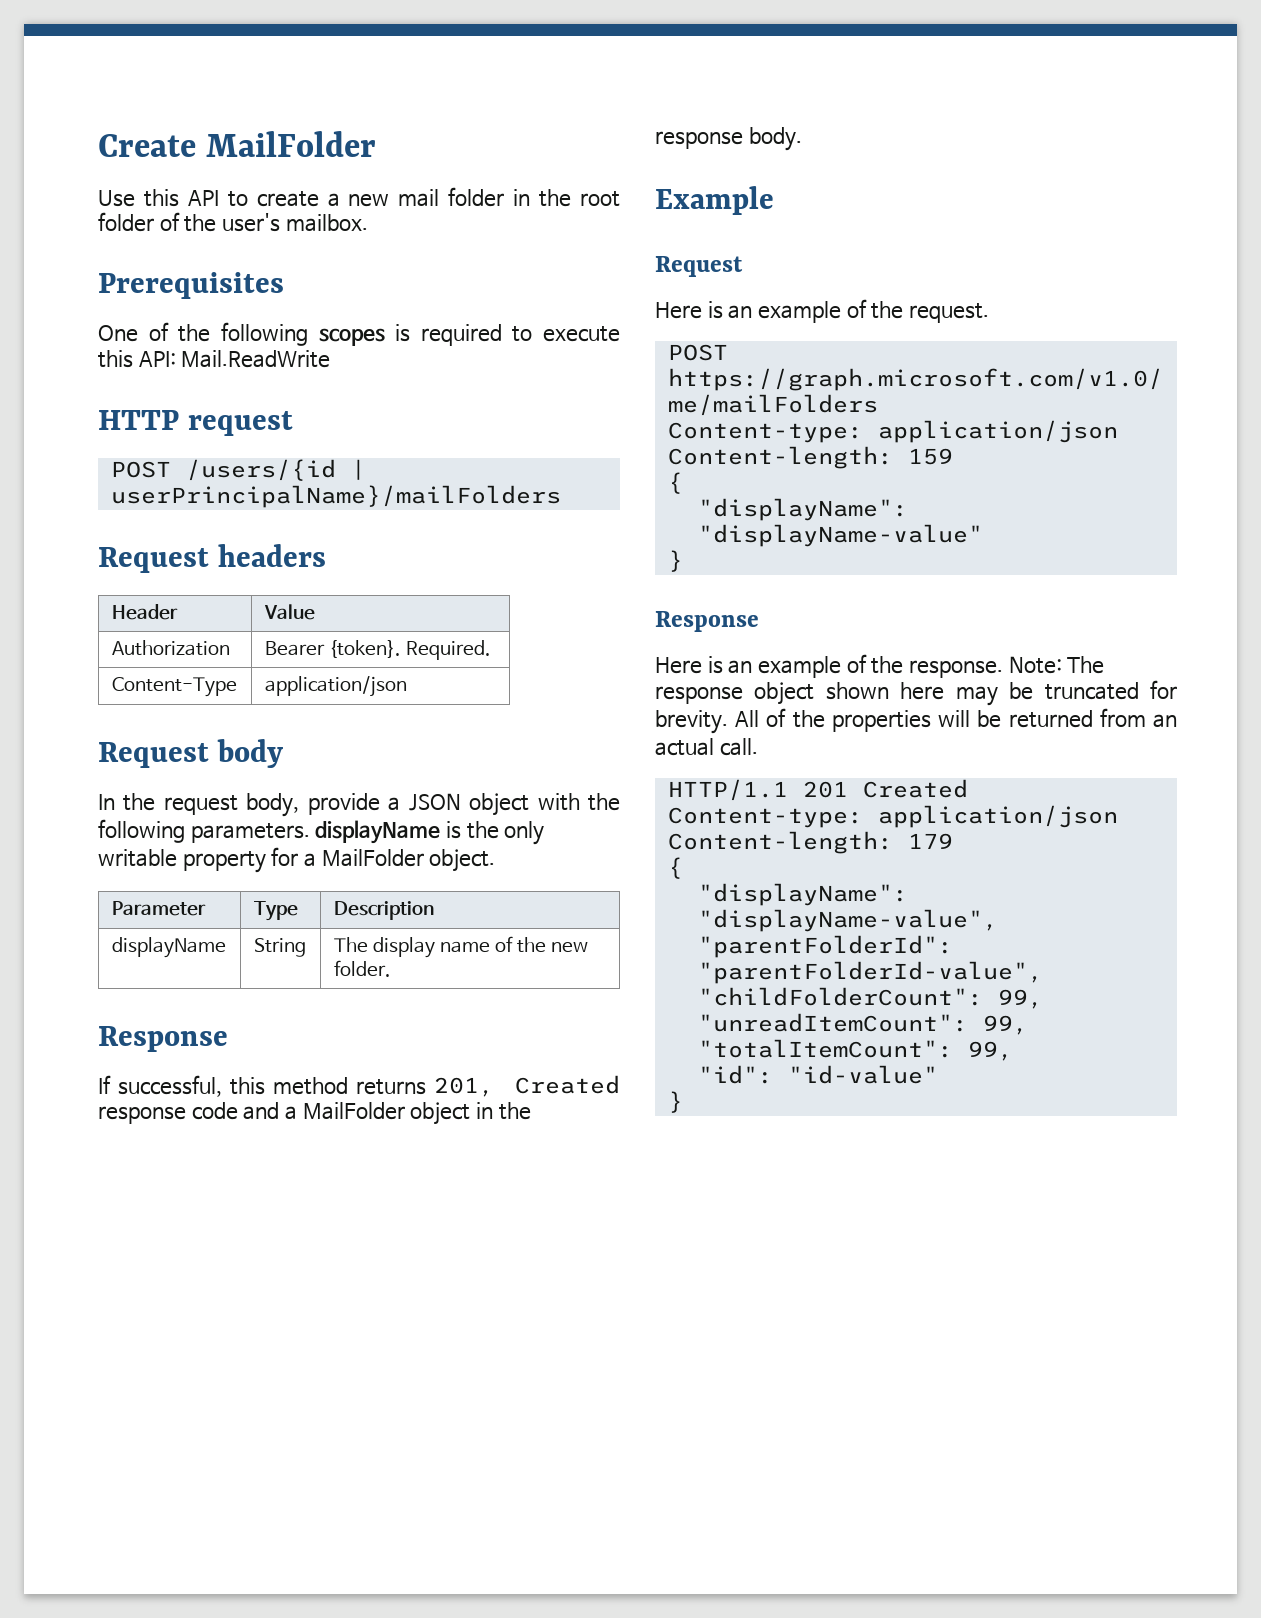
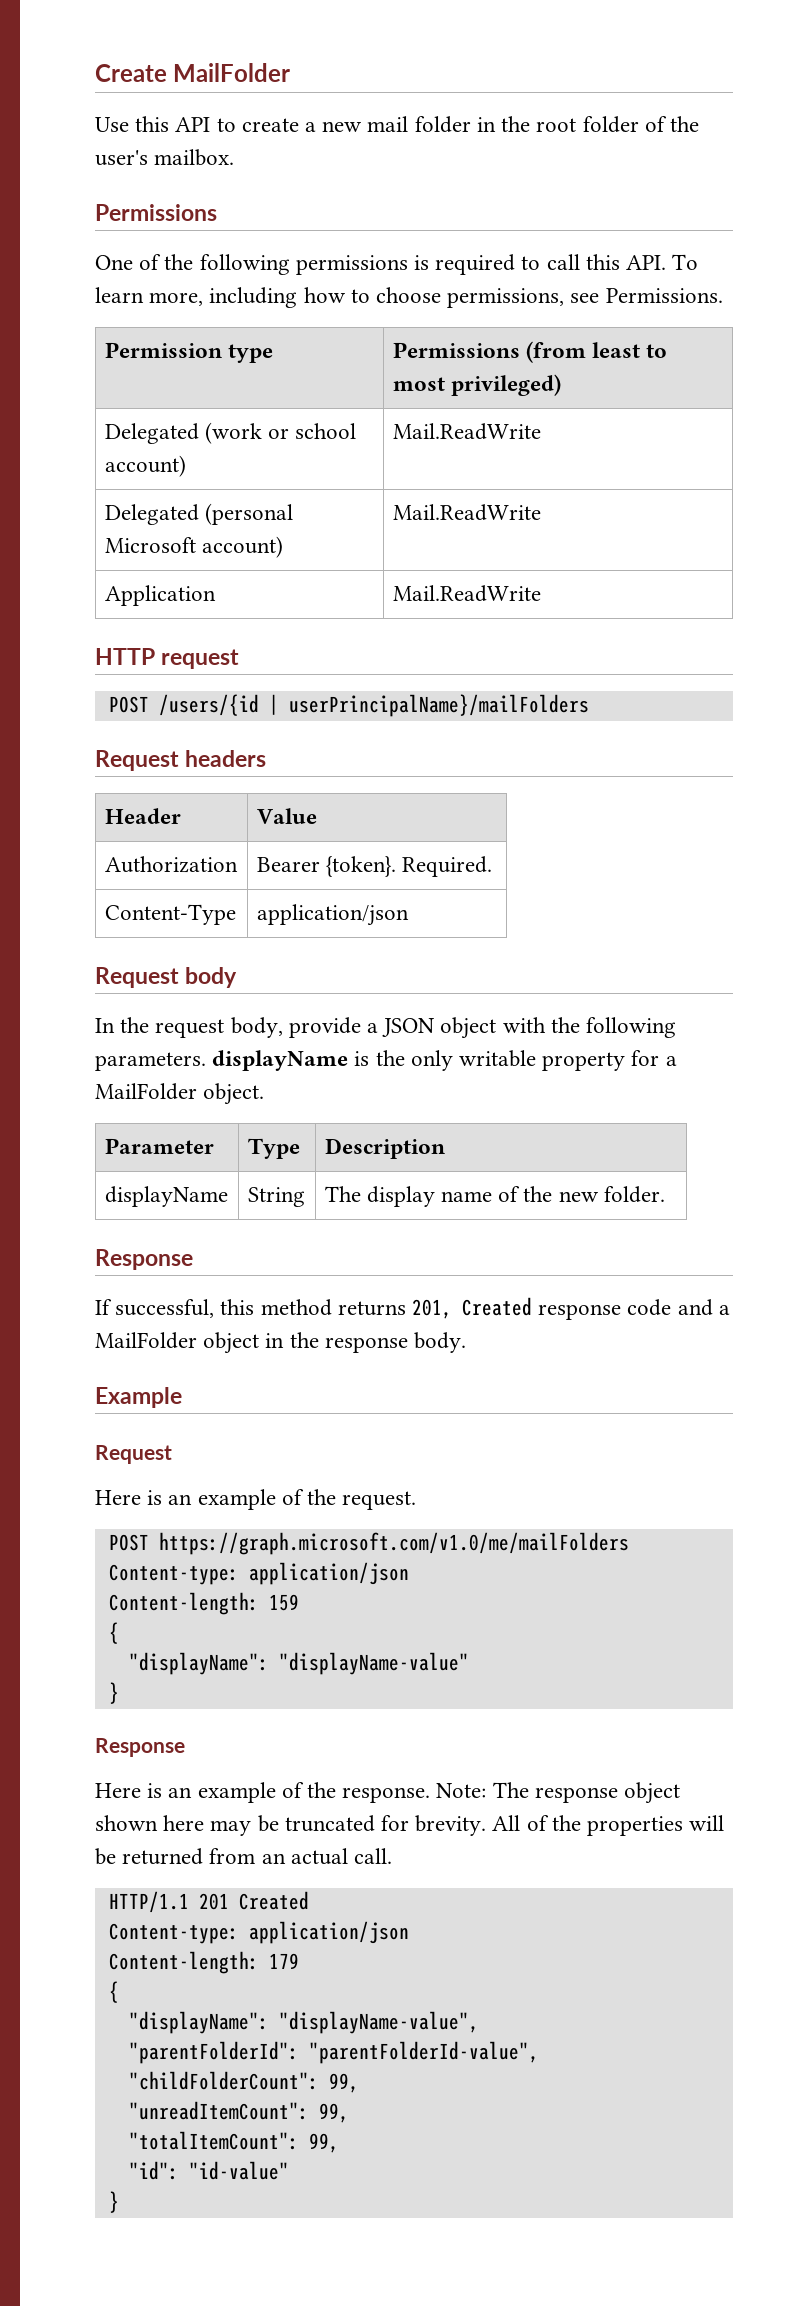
  Use this API to create a new mail folder in the root folder of the user's mailbox.
- Prerequisites
+ Permissions
- One of the following scopes is required to execute this API: Mail.ReadWrite
+ One of the following permissions is required to call this API. To learn more, including how to choose permissions, see Permissions.
+ Permission type | Permissions (from least to most privileged)
+ Delegated (work or school account) | Mail.ReadWrite
+ Delegated (personal Microsoft account) | Mail.ReadWrite
+ Application | Mail.ReadWrite

